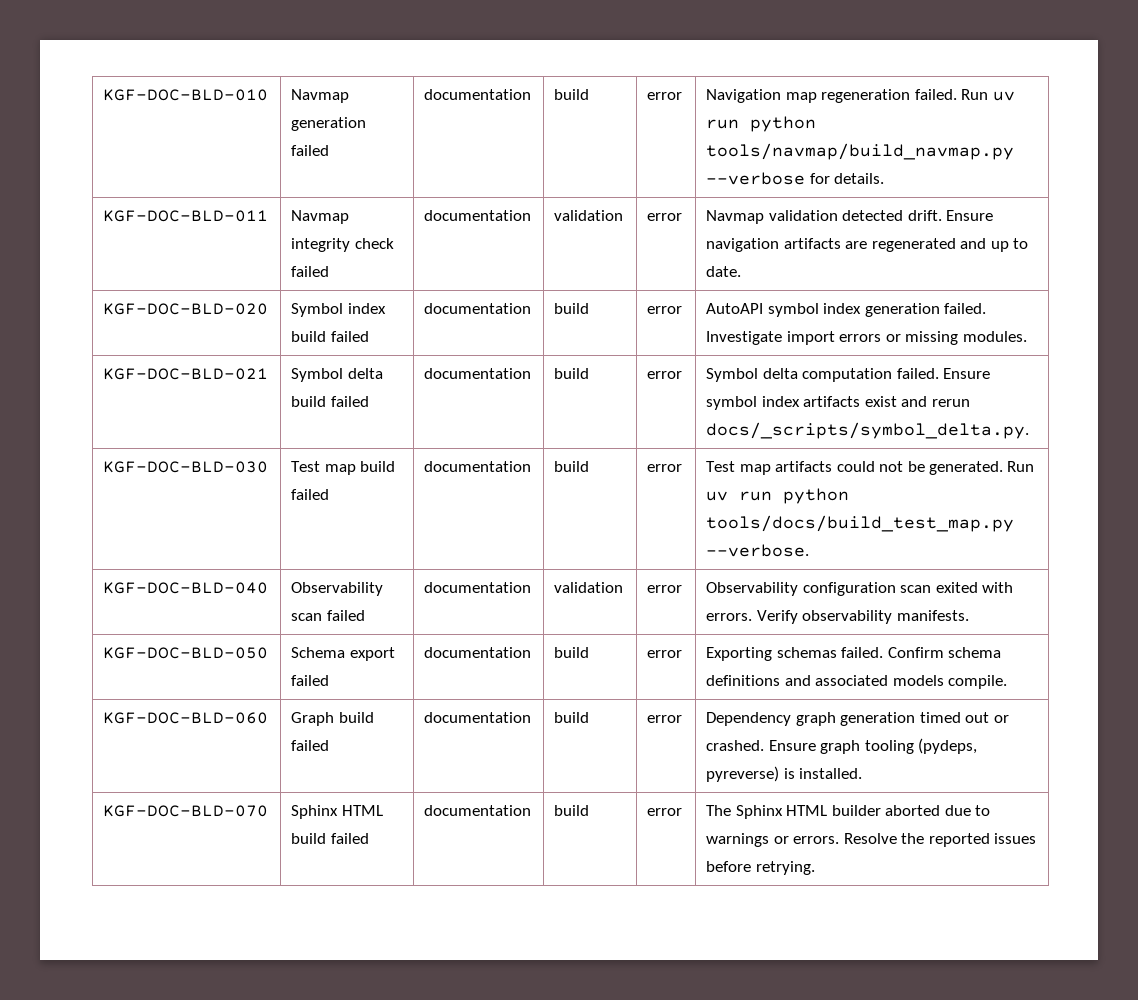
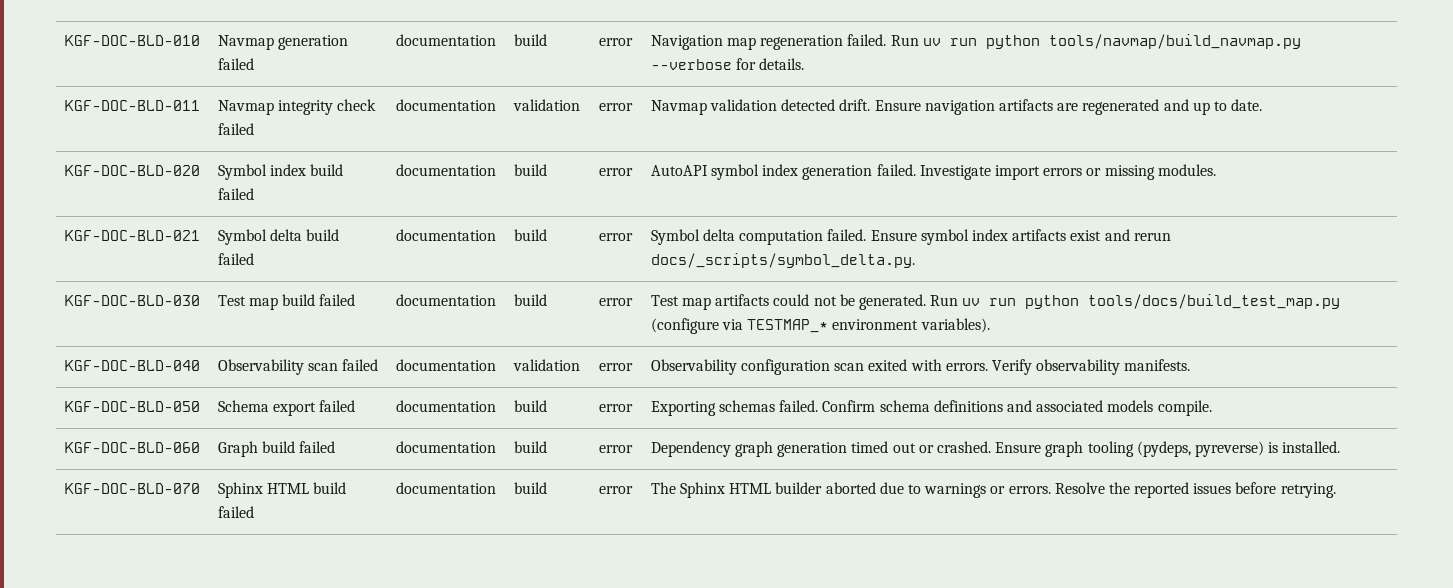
- KGF-DOC-BLD-030 | Test map build failed | documentation | build | error | Test map artifacts could not be generated. Run uv run python tools/docs/build_test_map.py --verbose.
+ KGF-DOC-BLD-030 | Test map build failed | documentation | build | error | Test map artifacts could not be generated. Run uv run python tools/docs/build_test_map.py (configure via TESTMAP_* environment variables).

